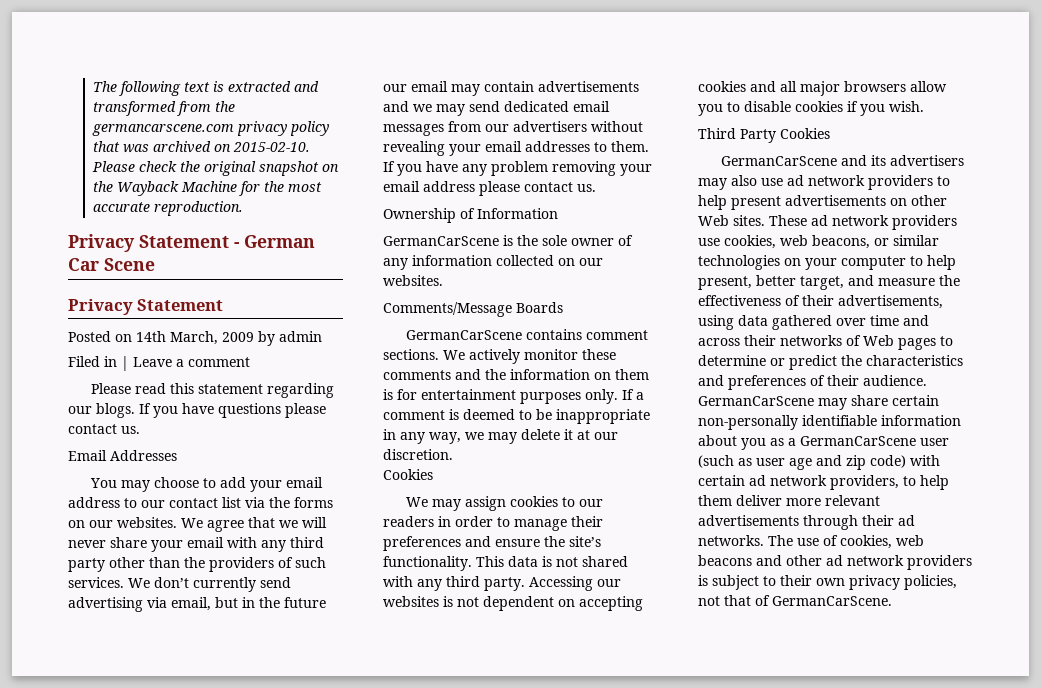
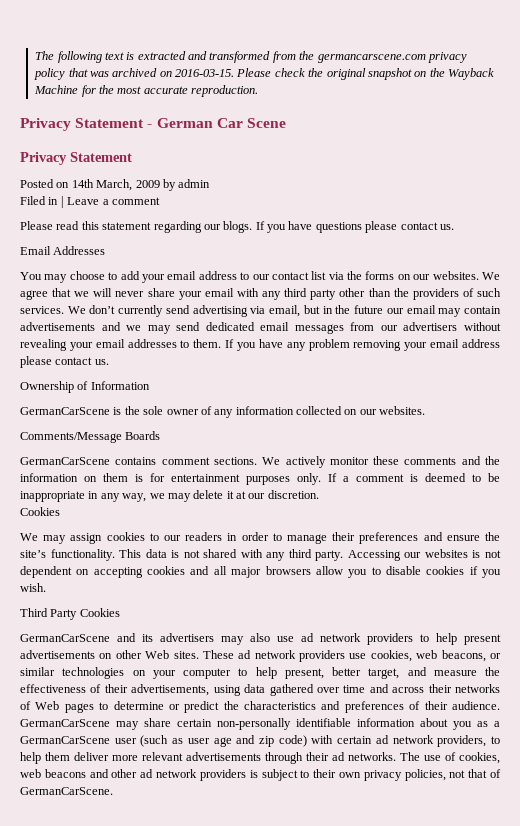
- The following text is extracted and transformed from the germancarscene.com privacy policy that was archived on 2015-02-10.
+ The following text is extracted and transformed from the germancarscene.com privacy policy that was archived on 2016-03-15.

